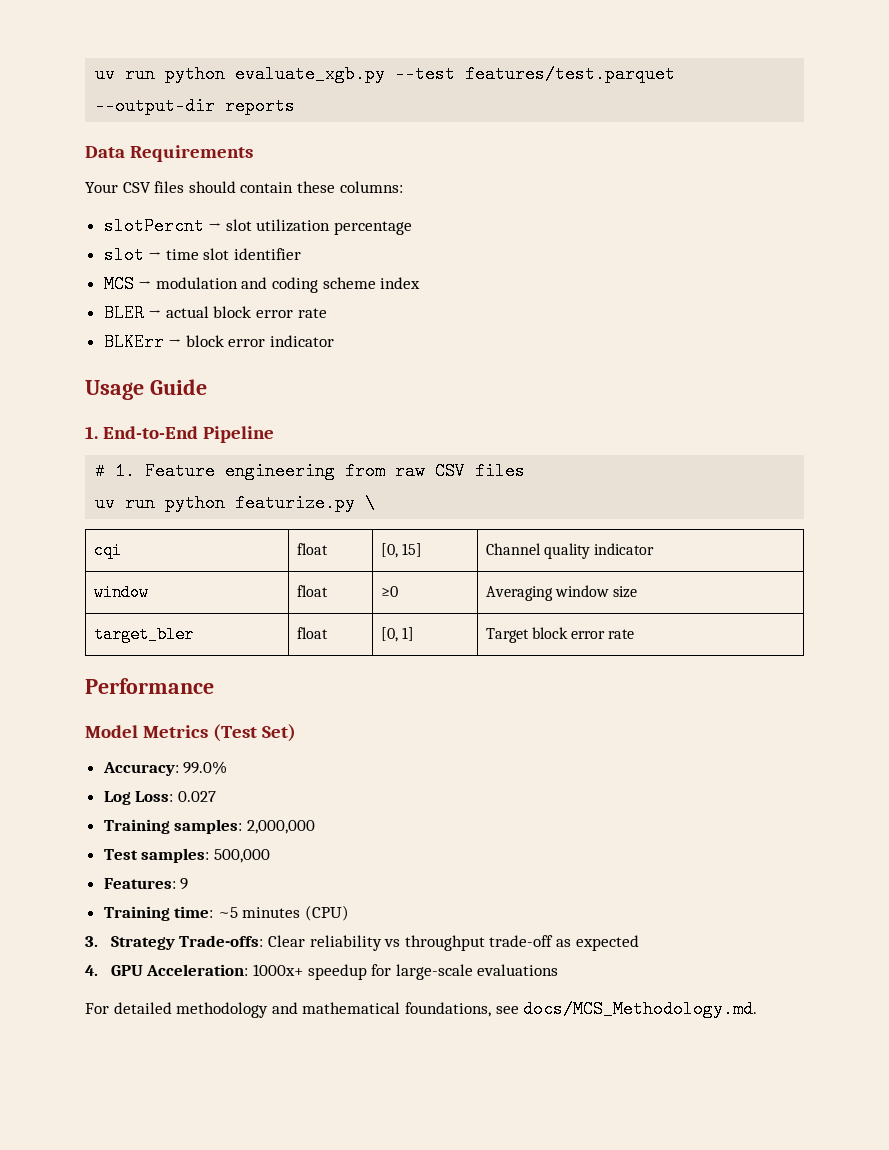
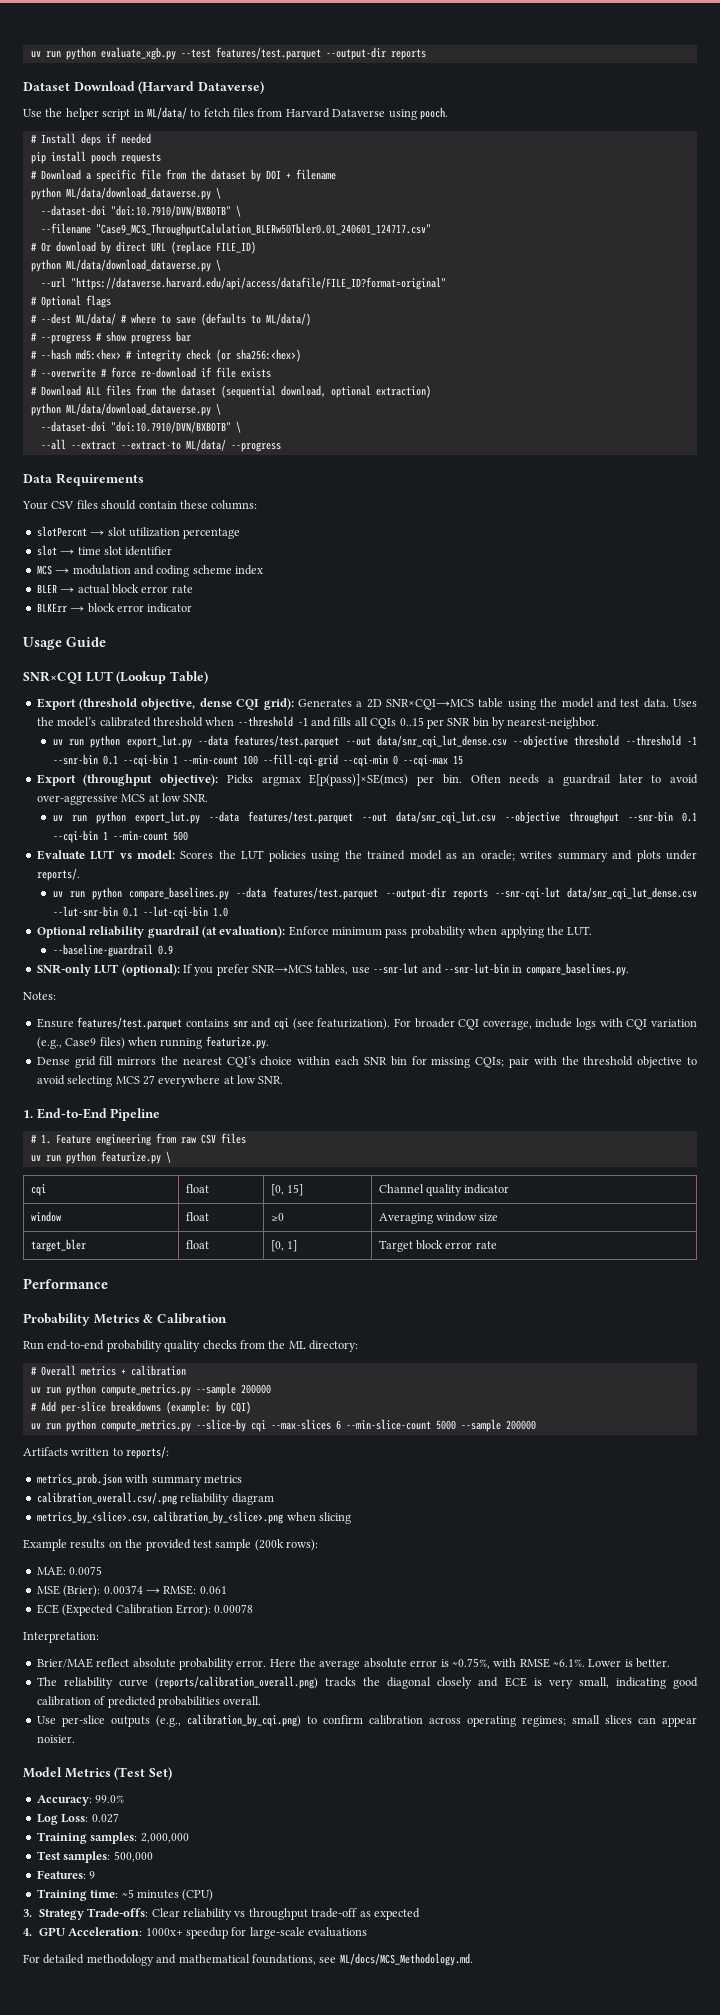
+ Dataset Download (Harvard Dataverse)
+ Use the helper script in ML/data/ to fetch files from Harvard Dataverse using pooch.
+ # Install deps if needed
+ pip install pooch requests
+ # Download a specific file from the dataset by DOI + filename
+ python ML/data/download_dataverse.py \
+ --dataset-doi "doi:10.7910/DVN/BXBOTB" \
+ --filename "Case9_MCS_ThroughputCalulation_BLERw50Tbler0.01_240601_124717.csv"
+ # Or download by direct URL (replace FILE_ID)
+ python ML/data/download_dataverse.py \
+ --url "https://dataverse.harvard.edu/api/access/datafile/FILE_ID?format=original"
+ # Optional flags
+ # --dest ML/data/ # where to save (defaults to ML/data/)
+ # --progress # show progress bar
+ # --hash md5:<hex> # integrity check (or sha256:<hex>)
+ # --overwrite # force re-download if file exists
+ # Download ALL files from the dataset (sequential download, optional extraction)
+ python ML/data/download_dataverse.py \
+ --dataset-doi "doi:10.7910/DVN/BXBOTB" \
+ --all --extract --extract-to ML/data/ --progress
+ SNR×CQI LUT (Lookup Table)
+ Export (threshold objective, dense CQI grid): Generates a 2D SNR×CQI→MCS table using the model and test data. Uses the model’s calibrated threshold when --threshold -1 and fills all CQIs 0..15 per SNR bin by nearest‑neighbor.
+ uv run python export_lut.py --data features/test.parquet --out data/snr_cqi_lut_dense.csv --objective threshold --threshold -1 --snr-bin 0.1 --cqi-bin 1 --min-count 100 --fill-cqi-grid --cqi-min 0 --cqi-max 15
+ Export (throughput objective): Picks argmax E[p(pass)]×SE(mcs) per bin. Often needs a guardrail later to avoid over‑aggressive MCS at low SNR.
+ uv run python export_lut.py --data features/test.parquet --out data/snr_cqi_lut.csv --objective throughput --snr-bin 0.1 --cqi-bin 1 --min-count 500
+ Evaluate LUT vs model: Scores the LUT policies using the trained model as an oracle; writes summary and plots under reports/.
+ uv run python compare_baselines.py --data features/test.parquet --output-dir reports --snr-cqi-lut data/snr_cqi_lut_dense.csv --lut-snr-bin 0.1 --lut-cqi-bin 1.0
+ Optional reliability guardrail (at evaluation): Enforce minimum pass probability when applying the LUT.
+ --baseline-guardrail 0.9
+ SNR‑only LUT (optional): If you prefer SNR→MCS tables, use --snr-lut and --snr-lut-bin in compare_baselines.py.
+ Notes:
+ Ensure features/test.parquet contains snr and cqi (see featurization). For broader CQI coverage, include logs with CQI variation (e.g., Case9 files) when running featurize.py.
+ Dense grid fill mirrors the nearest CQI’s choice within each SNR bin for missing CQIs; pair with the threshold objective to avoid selecting MCS 27 everywhere at low SNR.
+ Probability Metrics & Calibration
+ Run end-to-end probability quality checks from the ML directory:
+ # Overall metrics + calibration
+ uv run python compute_metrics.py --sample 200000
+ # Add per-slice breakdowns (example: by CQI)
+ uv run python compute_metrics.py --slice-by cqi --max-slices 6 --min-slice-count 5000 --sample 200000
+ Artifacts written to reports/:
+ metrics_prob.json with summary metrics
+ calibration_overall.csv/.png reliability diagram
+ metrics_by_<slice>.csv, calibration_by_<slice>.png when slicing
+ Example results on the provided test sample (200k rows):
+ MAE: 0.0075
+ MSE (Brier): 0.00374 → RMSE: 0.061
+ ECE (Expected Calibration Error): 0.00078
+ Interpretation:
+ Brier/MAE reflect absolute probability error. Here the average absolute error is ~0.75%, with RMSE ~6.1%. Lower is better.
+ The reliability curve (reports/calibration_overall.png) tracks the diagonal closely and ECE is very small, indicating good calibration of predicted probabilities overall.
+ Use per-slice outputs (e.g., calibration_by_cqi.png) to confirm calibration across operating regimes; small slices can appear noisier.
- For detailed methodology and mathematical foundations, see docs/MCS_Methodology.md.
+ For detailed methodology and mathematical foundations, see ML/docs/MCS_Methodology.md.

